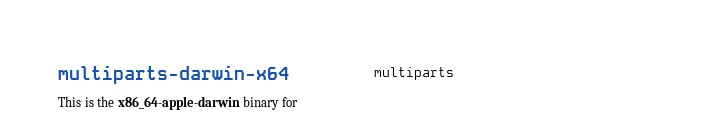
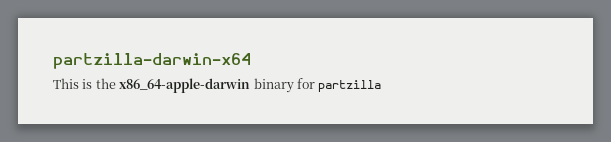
- multiparts-darwin-x64
+ partzilla-darwin-x64
- This is the x86_64-apple-darwin binary for multiparts
+ This is the x86_64-apple-darwin binary for partzilla

